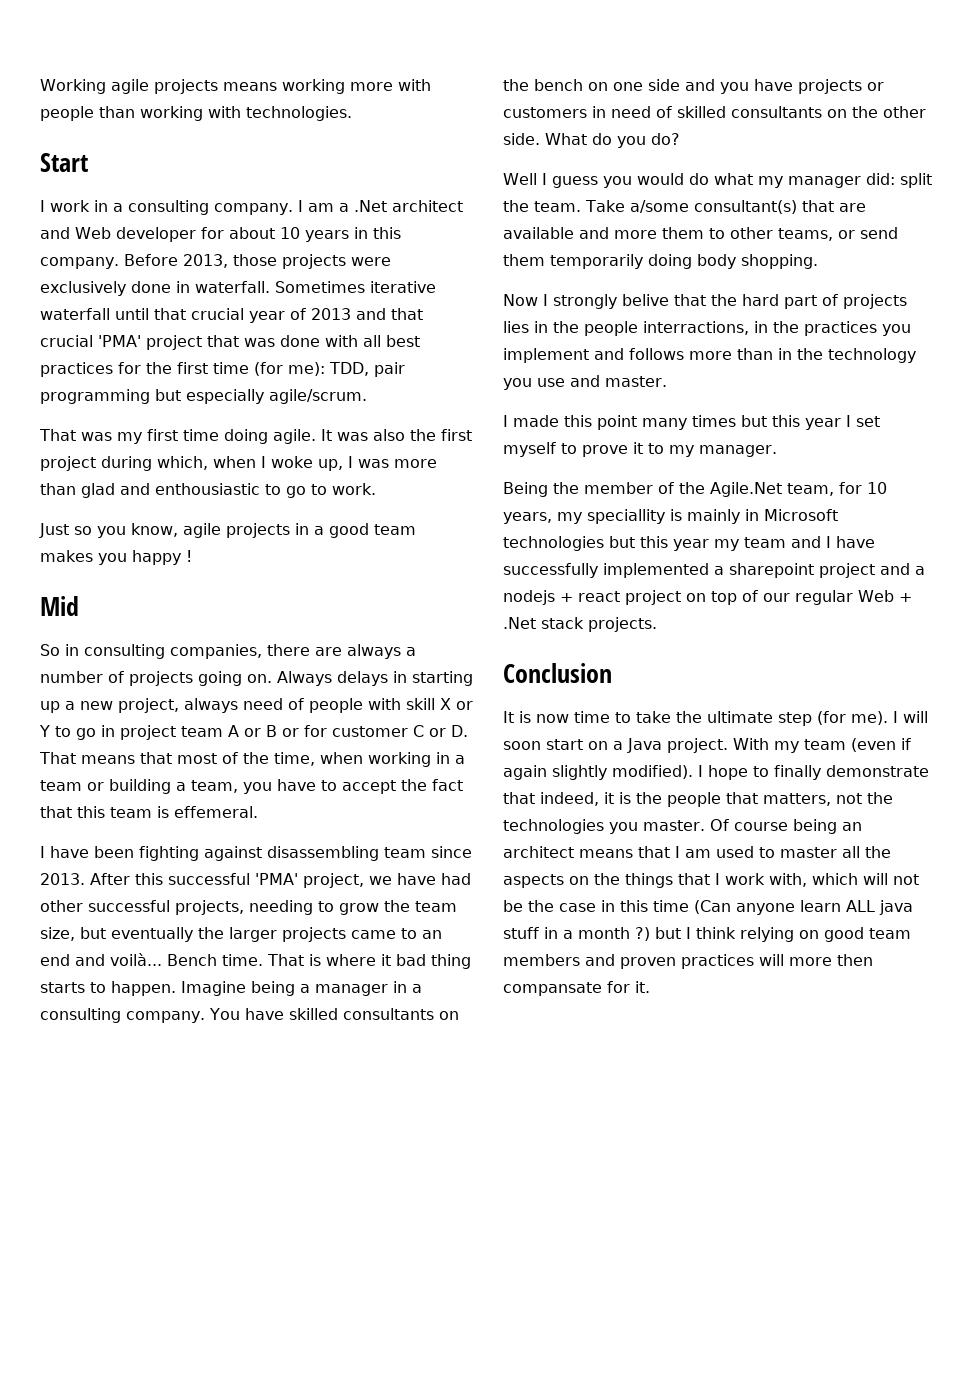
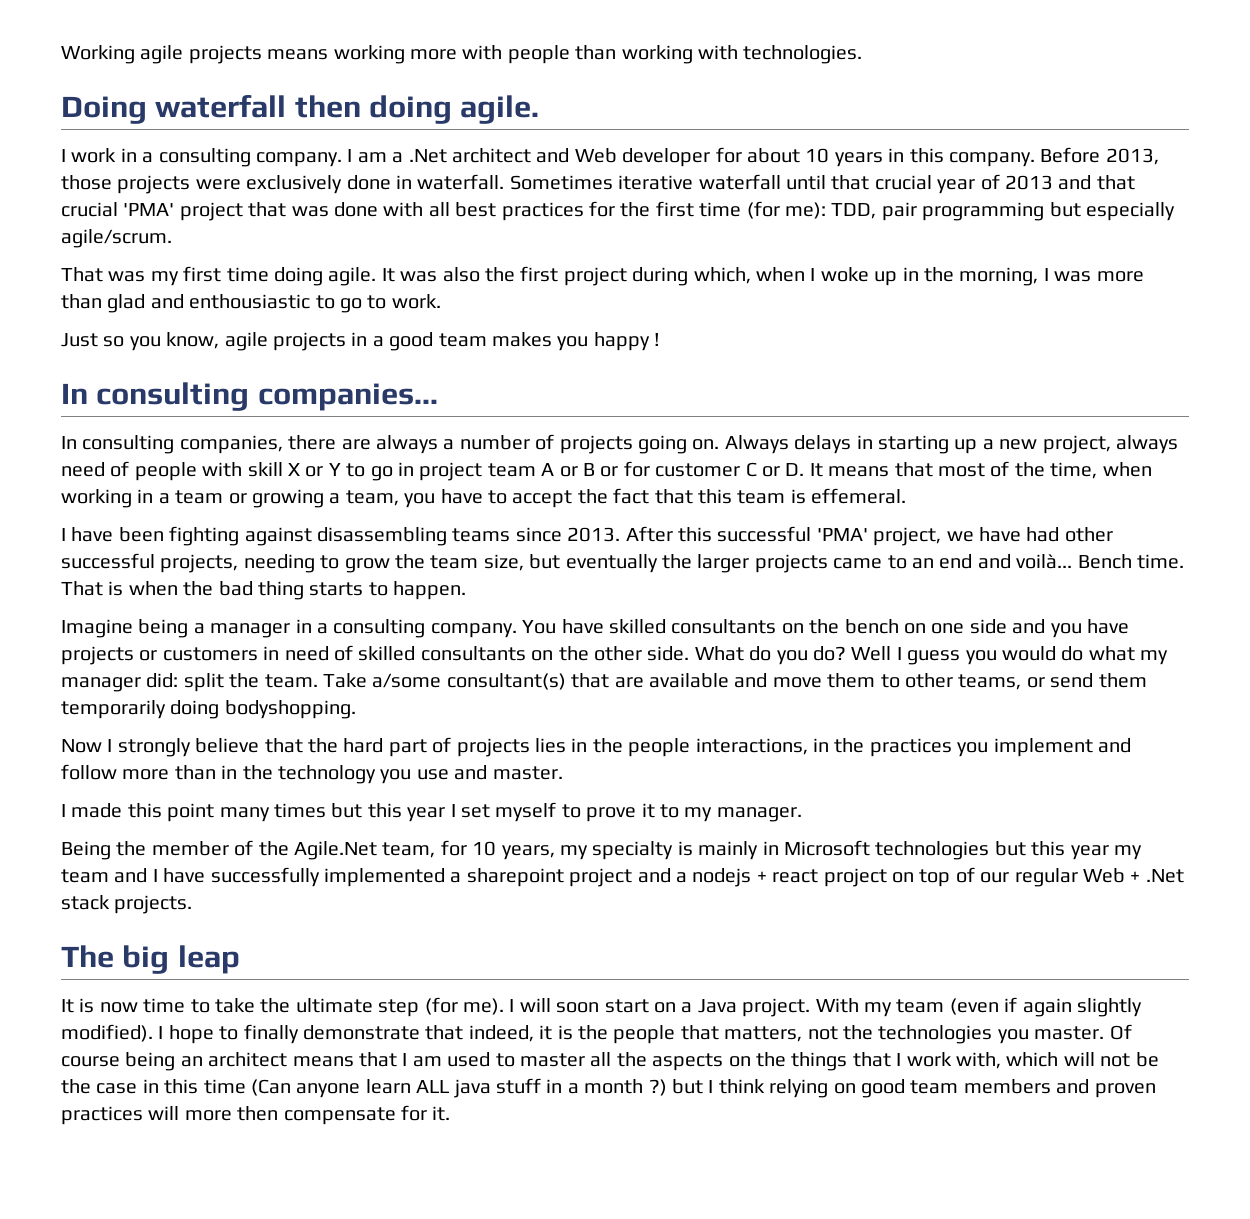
- Start
+ Doing waterfall then doing agile.
- It was also the first project during which, when I woke up, I was more than glad and enthousiastic to go to work.
+ It was also the first project during which, when I woke up in the morning, I was more than glad and enthousiastic to go to work.
- Mid
- So in consulting companies, there are always a number of projects going on.
+ In consulting companies...
+ In consulting companies, there are always a number of projects going on.
- Always delays in starting up a new project, always need of people with skill X or Y to go in project team A or B or for customer C or D. That means that most of the time, when working in a team or building a team, you have to accept the fact that this team is effemeral.
+ Always delays in starting up a new project, always need of people with skill X or Y to go in project team A or B or for customer C or D. It means that most of the time, when working in a team or growing a team, you have to accept the fact that this team is effemeral.
- I have been fighting against disassembling team since 2013.
+ I have been fighting against disassembling teams since 2013.
- That is where it bad thing starts to happen. Imagine being a manager in a consulting company.
+ That is when the bad thing starts to happen.
+ Imagine being a manager in a consulting company.
- What do you do?
- Well I guess you would do what my manager did: split the team.
+ What do you do? Well I guess you would do what my manager did: split the team.
- Take a/some consultant(s) that are available and more them to other teams, or send them temporarily doing body shopping.
+ Take a/some consultant(s) that are available and move them to other teams, or send them temporarily doing bodyshopping.
- Now I strongly belive that the hard part of projects lies in the people interractions, in the practices you implement and follows more than in the technology you use and master.
+ Now I strongly believe that the hard part of projects lies in the people interactions, in the practices you implement and follow more than in the technology you use and master.
- Being the member of the Agile.Net team, for 10 years, my speciallity is mainly in Microsoft technologies but this year my team and I have successfully implemented a sharepoint project and a nodejs + react project on top of our regular Web + .Net stack projects.
+ Being the member of the Agile.Net team, for 10 years, my specialty is mainly in Microsoft technologies but this year my team and I have successfully implemented a sharepoint project and a nodejs + react project on top of our regular Web + .Net stack projects.
- Conclusion
+ The big leap
- Of course being an architect means that I am used to master all the aspects on the things that I work with, which will not be the case in this time (Can anyone learn ALL java stuff in a month ?) but I think relying on good team members and proven practices will more then compansate for it.
+ Of course being an architect means that I am used to master all the aspects on the things that I work with, which will not be the case in this time (Can anyone learn ALL java stuff in a month ?) but I think relying on good team members and proven practices will more then compensate for it.

